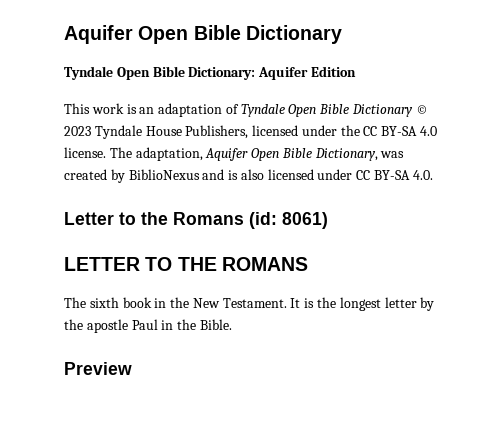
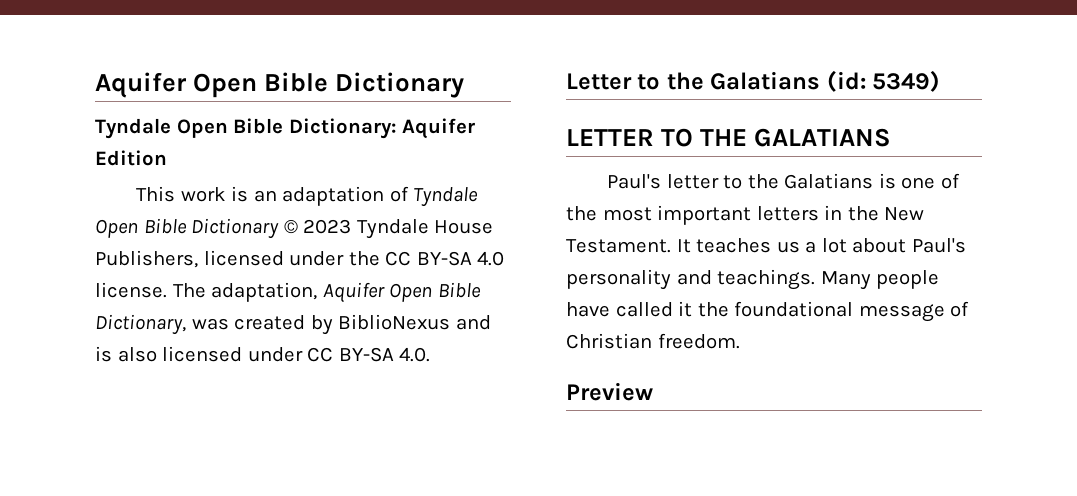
- Letter to the Romans (id: 8061)
+ Letter to the Galatians (id: 5349)
- LETTER TO THE ROMANS
- The sixth book in the New Testament.
+ LETTER TO THE GALATIANS
+ Paul's letter to the Galatians is one of the most important letters in the New Testament.
- It is the longest letter by the apostle Paul in the Bible.
+ It teaches us a lot about Paul's personality and teachings. Many people have called it the foundational message of Christian freedom.

